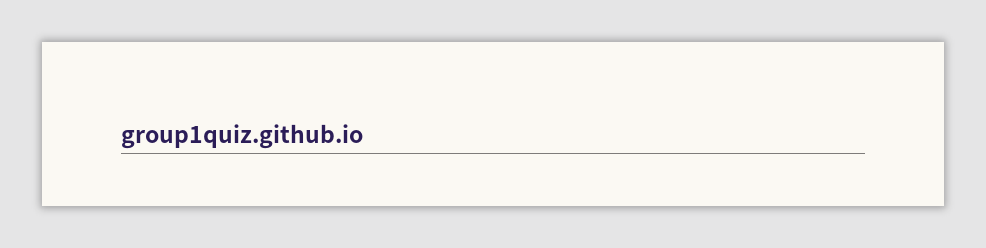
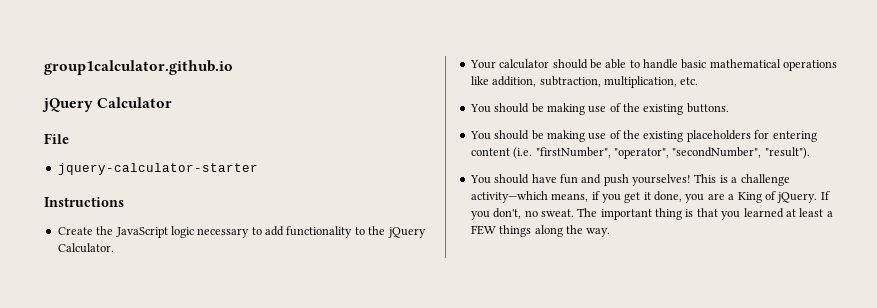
- group1quiz.github.io
+ group1calculator.github.io
+ jQuery Calculator
+ File
+ jquery-calculator-starter
+ Instructions
+ Create the JavaScript logic necessary to add functionality to the jQuery Calculator.
+ Your calculator should be able to handle basic mathematical operations like addition, subtraction, multiplication, etc.
+ You should be making use of the existing buttons.
+ You should be making use of the existing placeholders for entering content (i.e. "firstNumber", "operator", "secondNumber", "result").
+ You should have fun and push yourselves! This is a challenge activity—which means, if you get it done, you are a King of jQuery. If you don't, no sweat. The important thing is that you learned at least a FEW things along the way.

